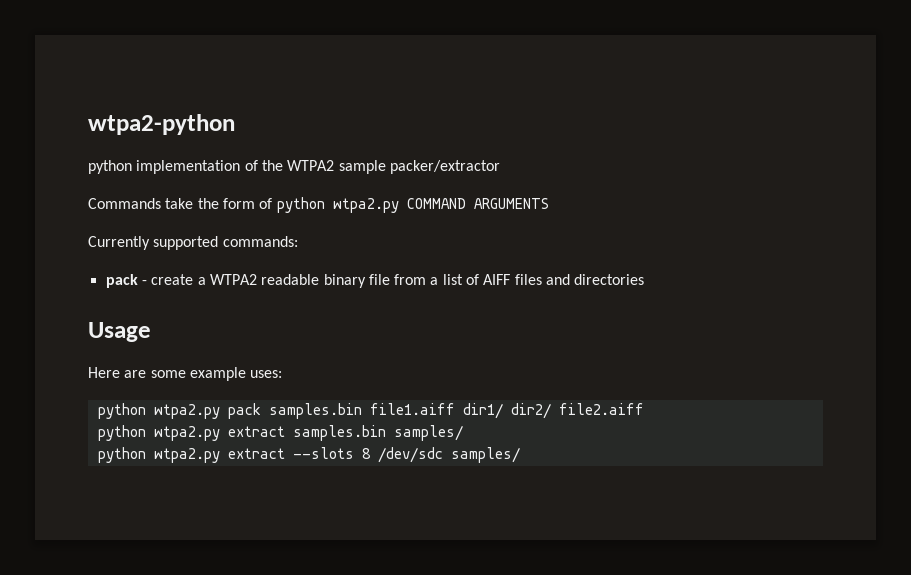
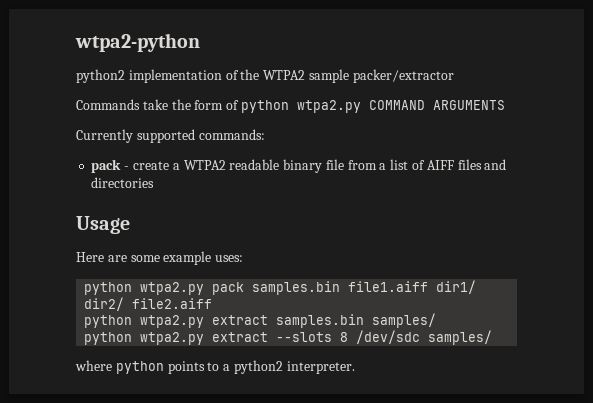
- python implementation of the WTPA2 sample packer/extractor
+ python2 implementation of the WTPA2 sample packer/extractor
+ where python points to a python2 interpreter.

